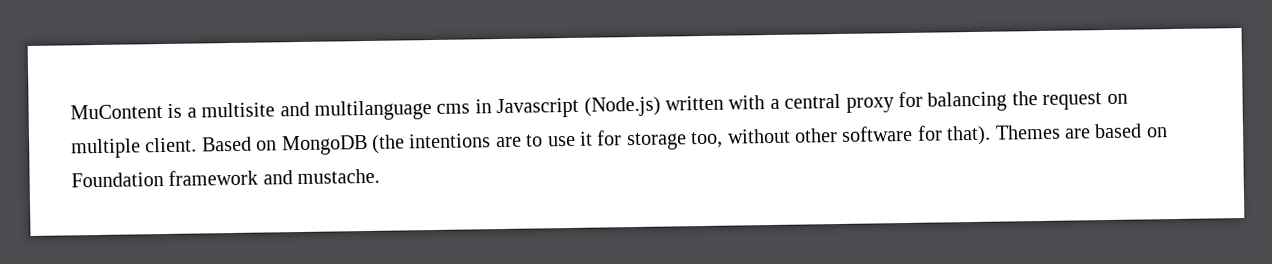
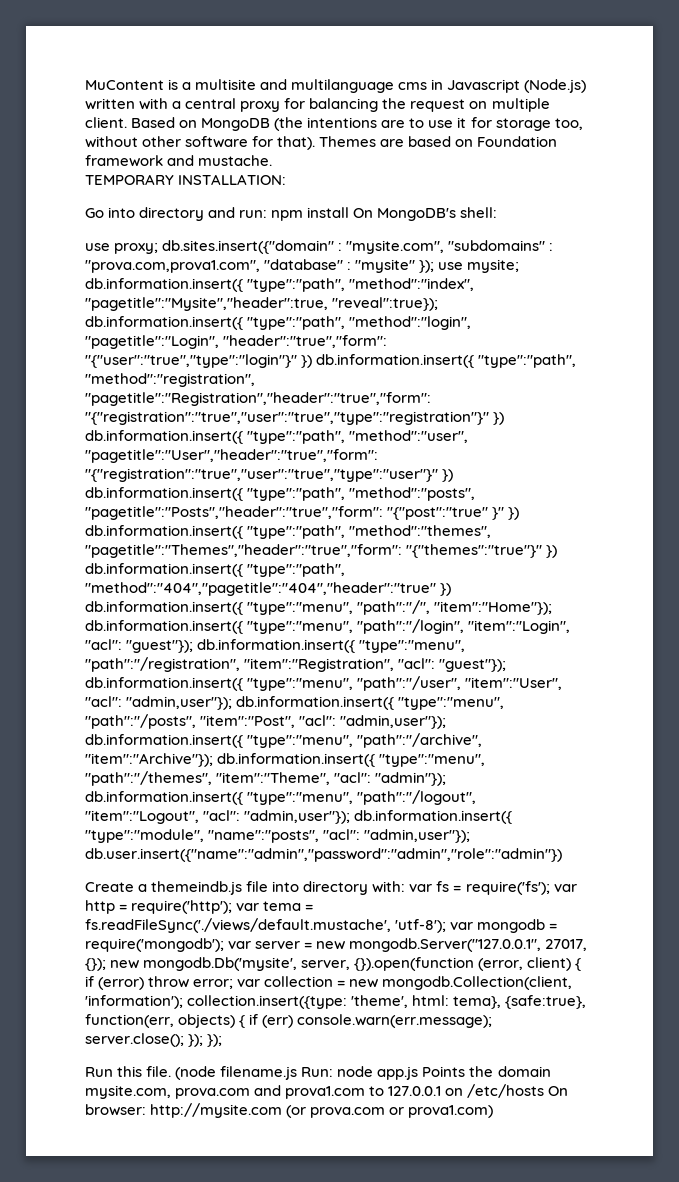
+ TEMPORARY INSTALLATION:
+ Go into directory and run: npm install On MongoDB's shell:
+ use proxy; db.sites.insert({"domain" : "mysite.com", "subdomains" : "prova.com,prova1.com", "database" : "mysite" }); use mysite; db.information.insert({ "type":"path", "method":"index", "pagetitle":"Mysite","header":true, "reveal":true}); db.information.insert({ "type":"path", "method":"login", "pagetitle":"Login", "header":"true","form": "{"user":"true","type":"login"}" }) db.information.insert({ "type":"path", "method":"registration", "pagetitle":"Registration","header":"true","form": "{"registration":"true","user":"true","type":"registration"}" }) db.information.insert({ "type":"path", "method":"user", "pagetitle":"User","header":"true","form": "{"registration":"true","user":"true","type":"user"}" }) db.information.insert({ "type":"path", "method":"posts", "pagetitle":"Posts","header":"true","form": "{"post":"true" }" }) db.information.insert({ "type":"path", "method":"themes", "pagetitle":"Themes","header":"true","form": "{"themes":"true"}" }) db.information.insert({ "type":"path", "method":"404","pagetitle":"404","header":"true" }) db.information.insert({ "type":"menu", "path":"/", "item":"Home"}); db.information.insert({ "type":"menu", "path":"/login", "item":"Login", "acl": "guest"}); db.information.insert({ "type":"menu", "path":"/registration", "item":"Registration", "acl": "guest"}); db.information.insert({ "type":"menu", "path":"/user", "item":"User", "acl": "admin,user"}); db.information.insert({ "type":"menu", "path":"/posts", "item":"Post", "acl": "admin,user"}); db.information.insert({ "type":"menu", "path":"/archive", "item":"Archive"}); db.information.insert({ "type":"menu", "path":"/themes", "item":"Theme", "acl": "admin"}); db.information.insert({ "type":"menu", "path":"/logout", "item":"Logout", "acl": "admin,user"}); db.information.insert({ "type":"module", "name":"posts", "acl": "admin,user"}); db.user.insert({"name":"admin","password":"admin","role":"admin"})
+ Create a themeindb.js file into directory with: var fs = require('fs'); var http = require('http'); var tema = fs.readFileSync('./views/default.mustache', 'utf-8'); var mongodb = require('mongodb'); var server = new mongodb.Server("127.0.0.1", 27017, {}); new mongodb.Db('mysite', server, {}).open(function (error, client) { if (error) throw error; var collection = new mongodb.Collection(client, 'information'); collection.insert({type: 'theme', html: tema}, {safe:true}, function(err, objects) { if (err) console.warn(err.message); server.close(); }); });
+ Run this file. (node filename.js Run: node app.js Points the domain mysite.com, prova.com and prova1.com to 127.0.0.1 on /etc/hosts On browser: http://mysite.com (or prova.com or prova1.com)

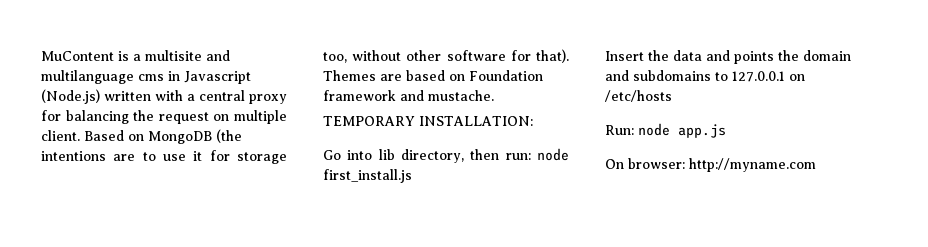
- Go into directory and run: npm install On MongoDB's shell:
- use proxy; db.sites.insert({"domain" : "mysite.com", "subdomains" : "prova.com,prova1.com", "database" : "mysite" }); use mysite; db.information.insert({ "type":"path", "method":"index", "pagetitle":"Mysite","header":true, "reveal":true}); db.information.insert({ "type":"path", "method":"login", "pagetitle":"Login", "header":"true","form": "{"user":"true","type":"login"}" }) db.information.insert({ "type":"path", "method":"registration", "pagetitle":"Registration","header":"true","form": "{"registration":"true","user":"true","type":"registration"}" }) db.information.insert({ "type":"path", "method":"user", "pagetitle":"User","header":"true","form": "{"registration":"true","user":"true","type":"user"}" }) db.information.insert({ "type":"path", "method":"posts", "pagetitle":"Posts","header":"true","form": "{"post":"true" }" }) db.information.insert({ "type":"path", "method":"themes", "pagetitle":"Themes","header":"true","form": "{"themes":"true"}" }) db.information.insert({ "type":"path", "method":"404","pagetitle":"404","header":"true" }) db.information.insert({ "type":"menu", "path":"/", "item":"Home"}); db.information.insert({ "type":"menu", "path":"/login", "item":"Login", "acl": "guest"}); db.information.insert({ "type":"menu", "path":"/registration", "item":"Registration", "acl": "guest"}); db.information.insert({ "type":"menu", "path":"/user", "item":"User", "acl": "admin,user"}); db.information.insert({ "type":"menu", "path":"/posts", "item":"Post", "acl": "admin,user"}); db.information.insert({ "type":"menu", "path":"/archive", "item":"Archive"}); db.information.insert({ "type":"menu", "path":"/themes", "item":"Theme", "acl": "admin"}); db.information.insert({ "type":"menu", "path":"/logout", "item":"Logout", "acl": "admin,user"}); db.information.insert({ "type":"module", "name":"posts", "acl": "admin,user"}); db.user.insert({"name":"admin","password":"admin","role":"admin"})
- Create a themeindb.js file into directory with: var fs = require('fs'); var http = require('http'); var tema = fs.readFileSync('./views/default.mustache', 'utf-8'); var mongodb = require('mongodb'); var server = new mongodb.Server("127.0.0.1", 27017, {}); new mongodb.Db('mysite', server, {}).open(function (error, client) { if (error) throw error; var collection = new mongodb.Collection(client, 'information'); collection.insert({type: 'theme', html: tema}, {safe:true}, function(err, objects) { if (err) console.warn(err.message); server.close(); }); });
- Run this file. (node filename.js Run: node app.js Points the domain mysite.com, prova.com and prova1.com to 127.0.0.1 on /etc/hosts On browser: http://mysite.com (or prova.com or prova1.com)
+ Go into lib directory, then run: node first_install.js
+ Insert the data and points the domain and subdomains to 127.0.0.1 on /etc/hosts
+ Run: node app.js
+ On browser: http://myname.com

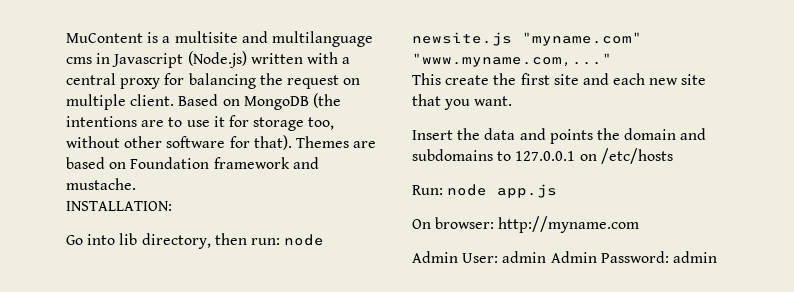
- TEMPORARY INSTALLATION:
+ INSTALLATION:
- Go into lib directory, then run: node first_install.js
+ Go into lib directory, then run: node newsite.js "myname.com" "www.myname.com,..."
+ This create the first site and each new site that you want.
+ Admin User: admin Admin Password: admin

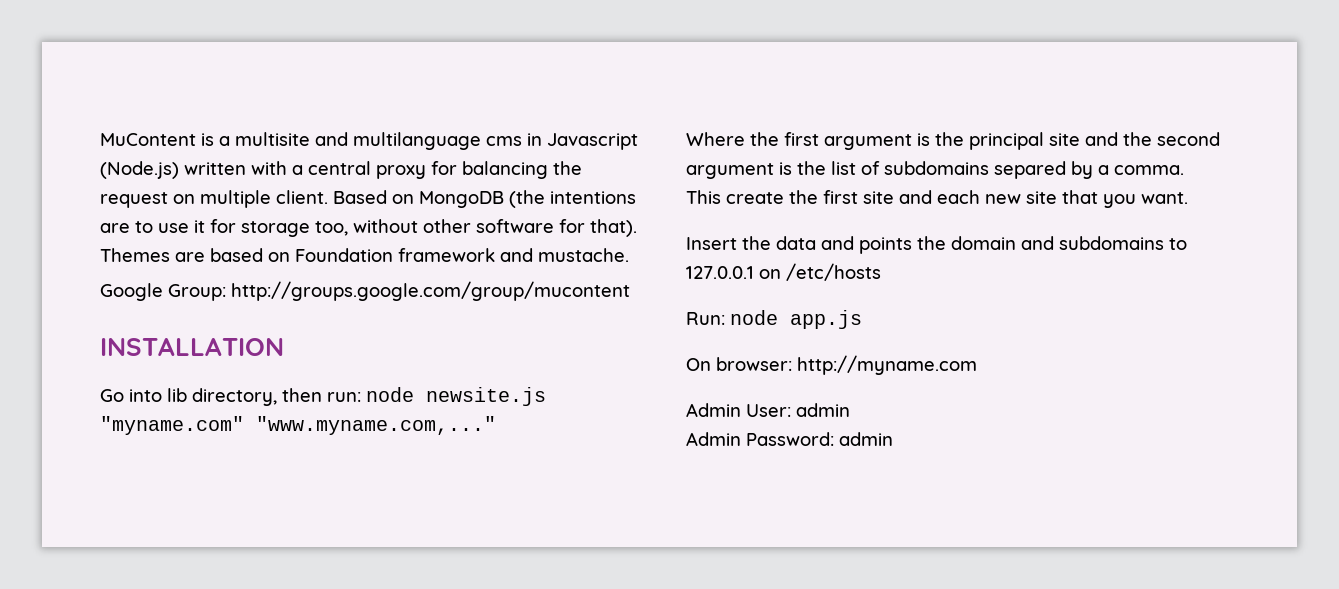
- INSTALLATION:
+ Google Group: http://groups.google.com/group/mucontent
+ INSTALLATION
+ Where the first argument is the principal site and the second argument is the list of subdomains separed by a comma.
- Admin User: admin Admin Password: admin
+ Admin User: admin
+ Admin Password: admin

